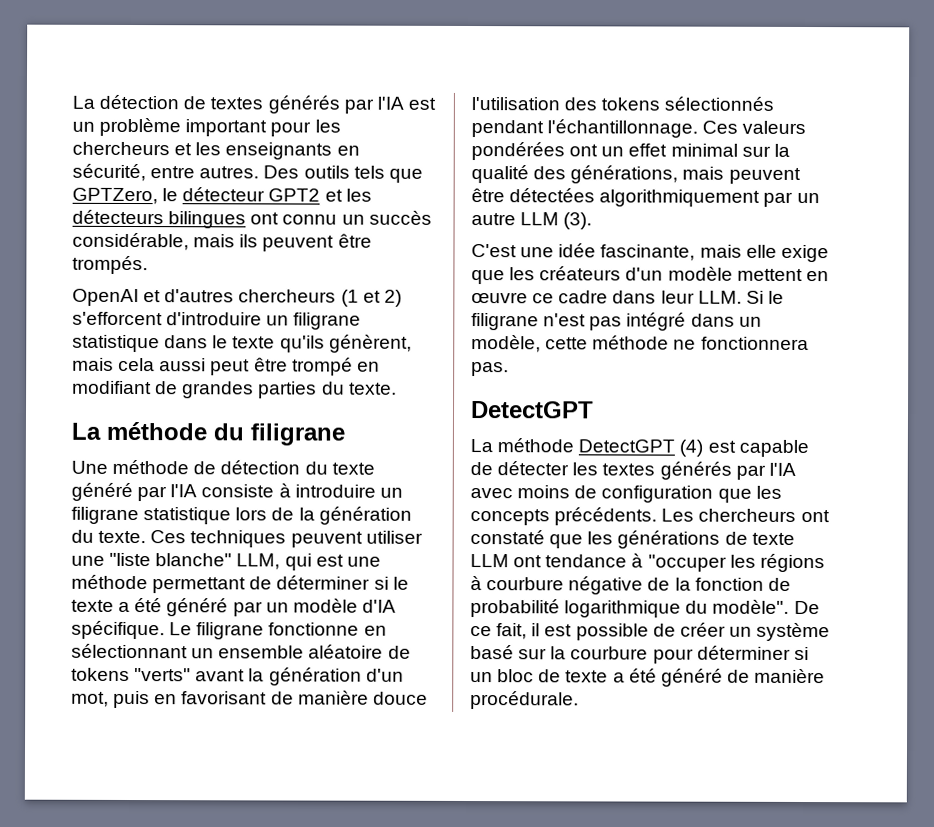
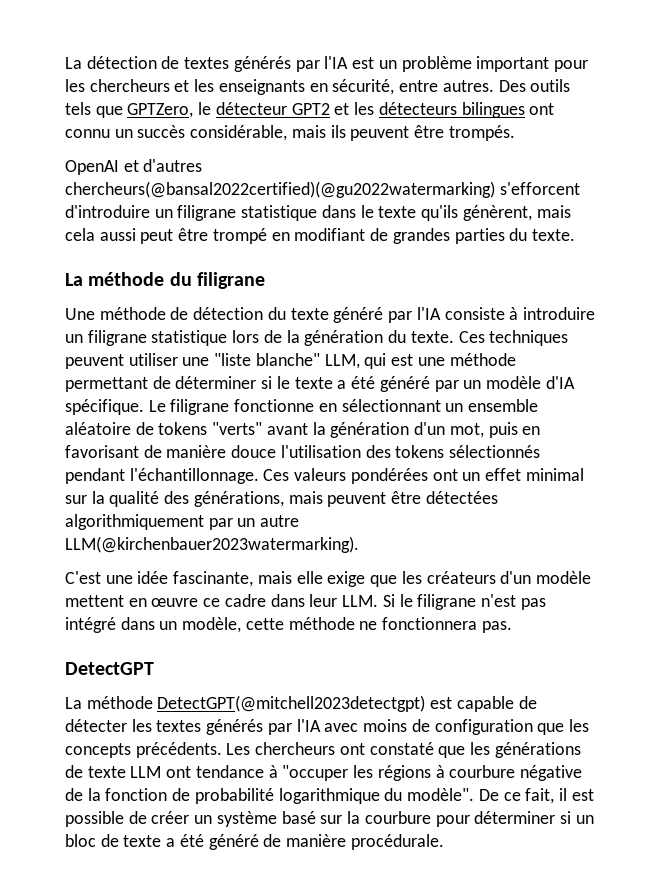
- OpenAI et d'autres chercheurs (1 et 2) s'efforcent d'introduire un filigrane statistique dans le texte qu'ils génèrent, mais cela aussi peut être trompé en modifiant de grandes parties du texte.
+ OpenAI et d'autres chercheurs(@bansal2022certified)(@gu2022watermarking) s'efforcent d'introduire un filigrane statistique dans le texte qu'ils génèrent, mais cela aussi peut être trompé en modifiant de grandes parties du texte.
- Ces valeurs pondérées ont un effet minimal sur la qualité des générations, mais peuvent être détectées algorithmiquement par un autre LLM (3).
+ Ces valeurs pondérées ont un effet minimal sur la qualité des générations, mais peuvent être détectées algorithmiquement par un autre LLM(@kirchenbauer2023watermarking).
- La méthode DetectGPT (4) est capable de détecter les textes générés par l'IA avec moins de configuration que les concepts précédents.
+ La méthode DetectGPT(@mitchell2023detectgpt) est capable de détecter les textes générés par l'IA avec moins de configuration que les concepts précédents.

